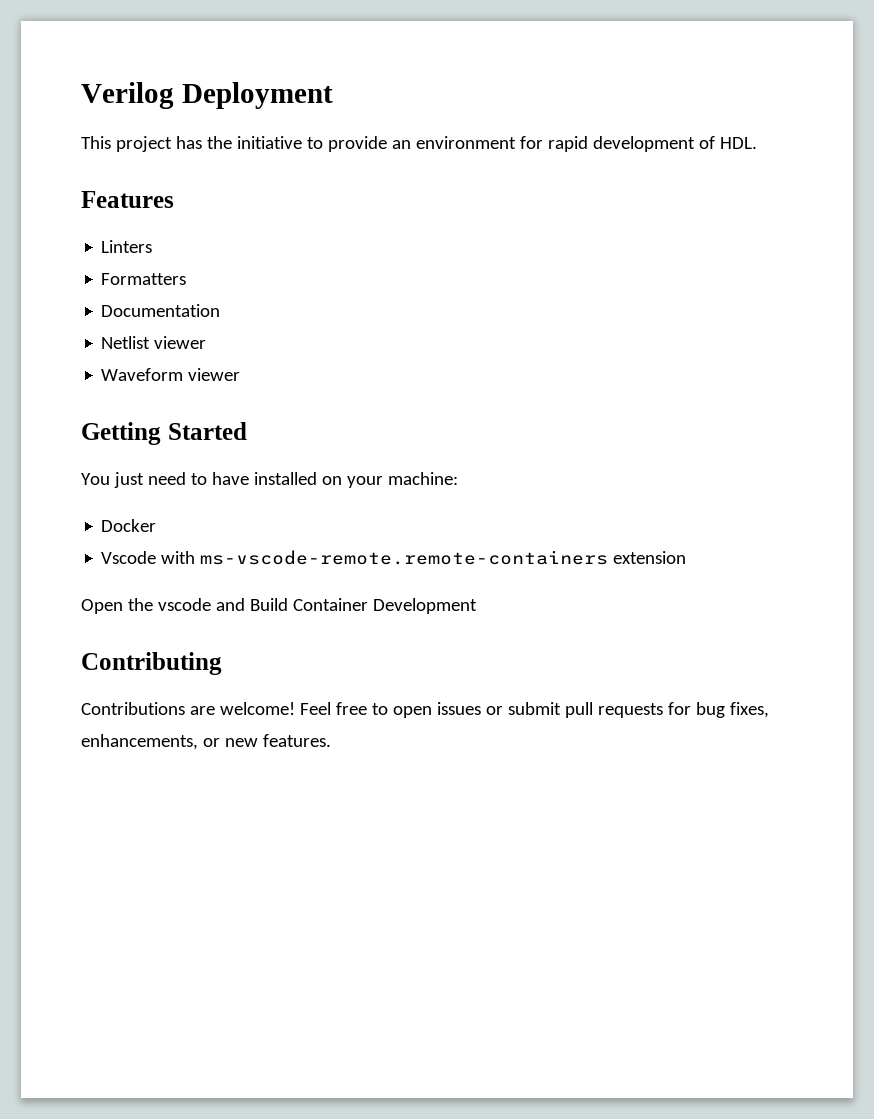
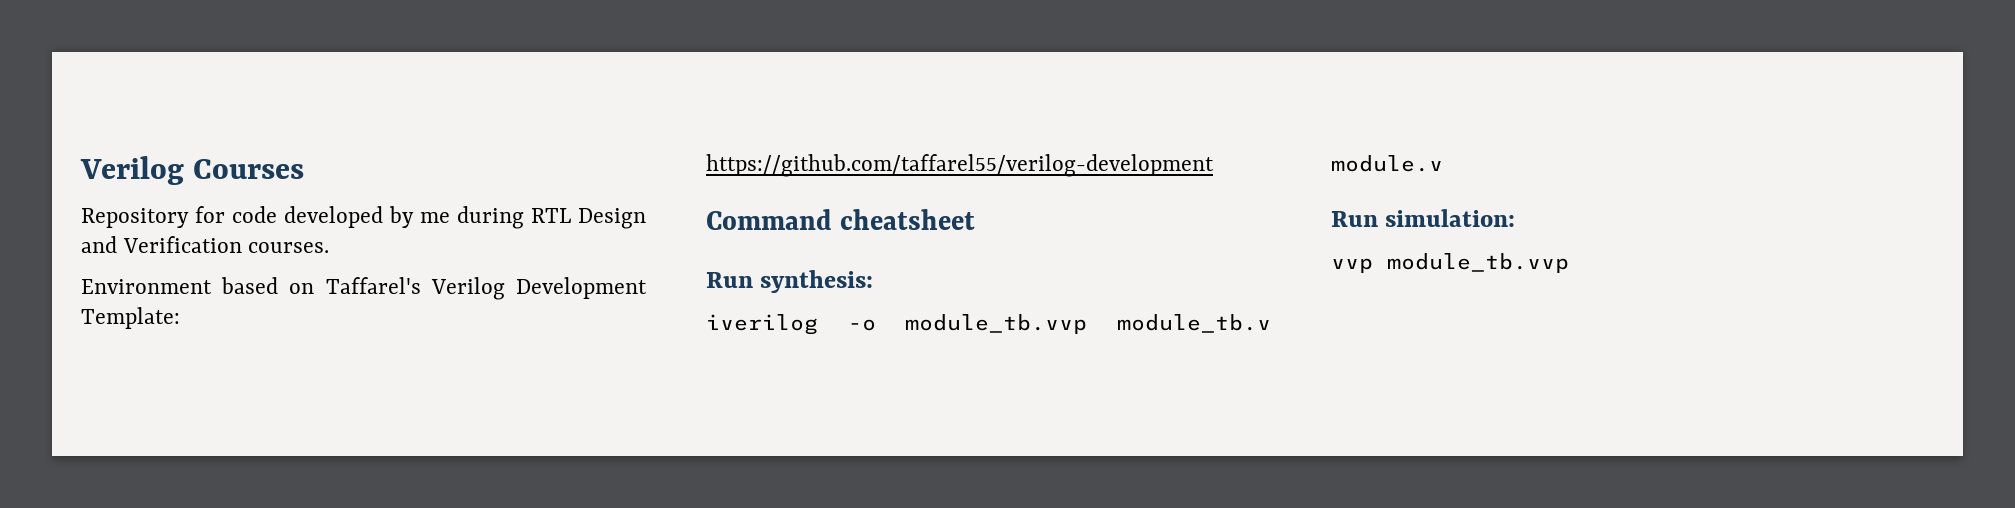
- Verilog Deployment
- This project has the initiative to provide an environment for rapid development of HDL.
- Features
- Linters
- Formatters
- Documentation
- Netlist viewer
- Waveform viewer
- Getting Started
- You just need to have installed on your machine:
- Docker
- Vscode with ms-vscode-remote.remote-containers extension
- Open the vscode and Build Container Development
- Contributing
- Contributions are welcome! Feel free to open issues or submit pull requests for bug fixes, enhancements, or new features.
+ Verilog Courses
+ Repository for code developed by me during RTL Design and Verification courses.
+ Environment based on Taffarel's Verilog Development Template: https://github.com/taffarel55/verilog-development
+ Command cheatsheet
+ Run synthesis:
+ iverilog -o module_tb.vvp module_tb.v module.v
+ Run simulation:
+ vvp module_tb.vvp

